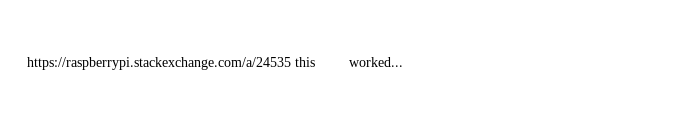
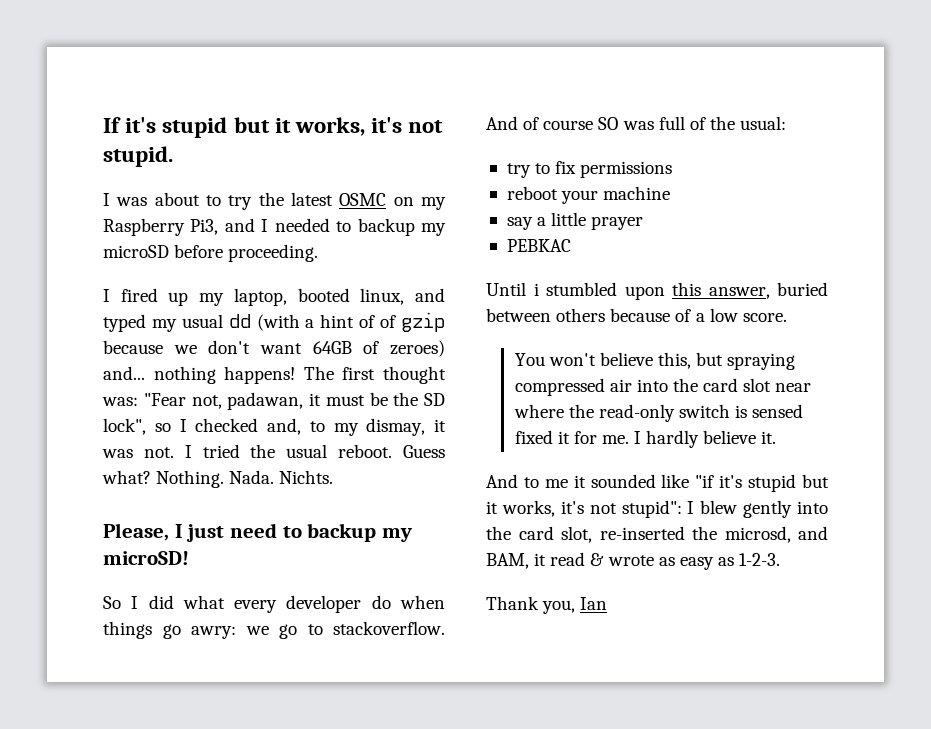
- https://raspberrypi.stackexchange.com/a/24535 this worked...
+ If it's stupid but it works, it's not stupid.
+ I was about to try the latest OSMC on my Raspberry Pi3, and I needed to backup my microSD before proceeding.
+ I fired up my laptop, booted linux, and typed my usual dd (with a hint of of gzip because we don't want 64GB of zeroes) and... nothing happens! The first thought was: "Fear not, padawan, it must be the SD lock", so I checked and, to my dismay, it was not. I tried the usual reboot. Guess what? Nothing. Nada. Nichts.
+ Please, I just need to backup my microSD!
+ So I did what every developer do when things go awry: we go to stackoverflow. And of course SO was full of the usual:
+ try to fix permissions
+ reboot your machine
+ say a little prayer
+ PEBKAC
+ Until i stumbled upon this answer, buried between others because of a low score.
+ You won't believe this, but spraying compressed air into the card slot near where the read-only switch is sensed fixed it for me. I hardly believe it.
+ And to me it sounded like "if it's stupid but it works, it's not stupid": I blew gently into the card slot, re-inserted the microsd, and BAM, it read & wrote as easy as 1-2-3.
+ Thank you, Ian

